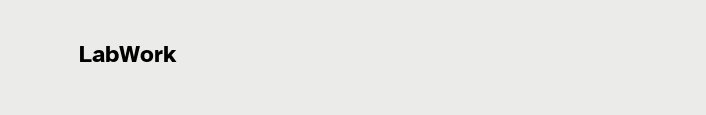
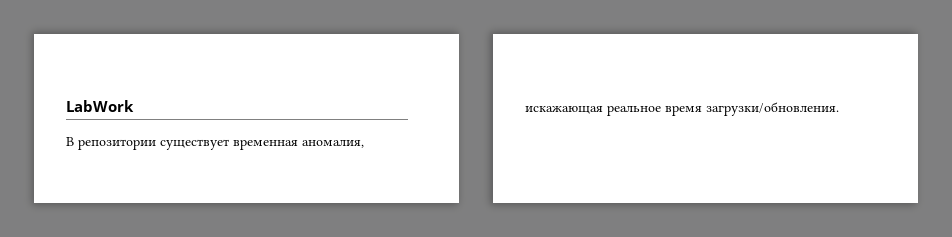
+ В репозитории существует временная аномалия, искажающая реальное время загрузки/обновления.

